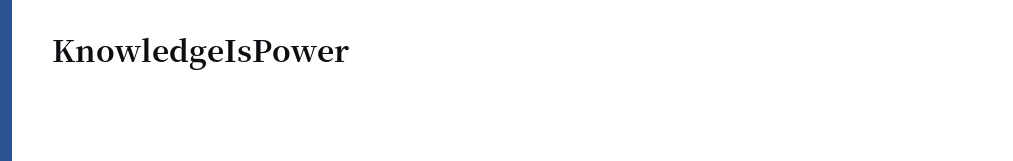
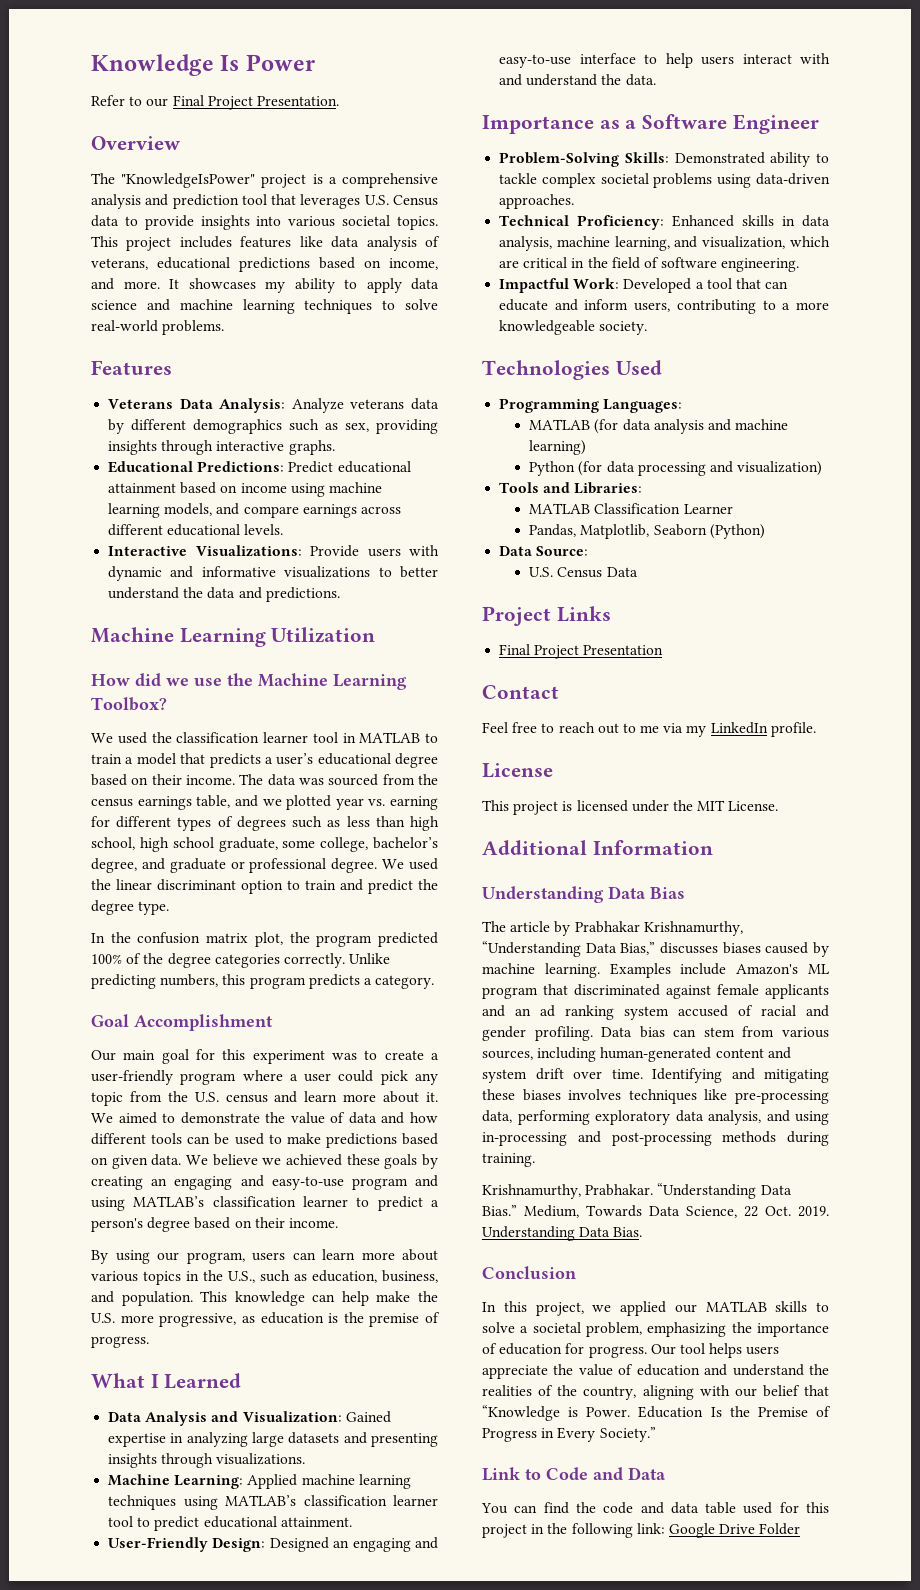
- KnowledgeIsPower
+ Knowledge Is Power
+ Refer to our Final Project Presentation.
+ Overview
+ The "KnowledgeIsPower" project is a comprehensive analysis and prediction tool that leverages U.S. Census data to provide insights into various societal topics. This project includes features like data analysis of veterans, educational predictions based on income, and more. It showcases my ability to apply data science and machine learning techniques to solve real-world problems.
+ Features
+ Veterans Data Analysis: Analyze veterans data by different demographics such as sex, providing insights through interactive graphs.
+ Educational Predictions: Predict educational attainment based on income using machine learning models, and compare earnings across different educational levels.
+ Interactive Visualizations: Provide users with dynamic and informative visualizations to better understand the data and predictions.
+ Machine Learning Utilization
+ How did we use the Machine Learning Toolbox?
+ We used the classification learner tool in MATLAB to train a model that predicts a user’s educational degree based on their income. The data was sourced from the census earnings table, and we plotted year vs. earning for different types of degrees such as less than high school, high school graduate, some college, bachelor’s degree, and graduate or professional degree. We used the linear discriminant option to train and predict the degree type.
+ In the confusion matrix plot, the program predicted 100% of the degree categories correctly. Unlike predicting numbers, this program predicts a category.
+ Goal Accomplishment
+ Our main goal for this experiment was to create a user-friendly program where a user could pick any topic from the U.S. census and learn more about it. We aimed to demonstrate the value of data and how different tools can be used to make predictions based on given data. We believe we achieved these goals by creating an engaging and easy-to-use program and using MATLAB’s classification learner to predict a person's degree based on their income.
+ By using our program, users can learn more about various topics in the U.S., such as education, business, and population. This knowledge can help make the U.S. more progressive, as education is the premise of progress.
+ What I Learned
+ Data Analysis and Visualization: Gained expertise in analyzing large datasets and presenting insights through visualizations.
+ Machine Learning: Applied machine learning techniques using MATLAB’s classification learner tool to predict educational attainment.
+ User-Friendly Design: Designed an engaging and easy-to-use interface to help users interact with and understand the data.
+ Importance as a Software Engineer
+ Problem-Solving Skills: Demonstrated ability to tackle complex societal problems using data-driven approaches.
+ Technical Proficiency: Enhanced skills in data analysis, machine learning, and visualization, which are critical in the field of software engineering.
+ Impactful Work: Developed a tool that can educate and inform users, contributing to a more knowledgeable society.
+ Technologies Used
+ Programming Languages:
+ MATLAB (for data analysis and machine learning)
+ Python (for data processing and visualization)
+ Tools and Libraries:
+ MATLAB Classification Learner
+ Pandas, Matplotlib, Seaborn (Python)
+ Data Source:
+ U.S. Census Data
+ Project Links
+ Final Project Presentation
+ Contact
+ Feel free to reach out to me via my LinkedIn profile.
+ License
+ This project is licensed under the MIT License.
+ Additional Information
+ Understanding Data Bias
+ The article by Prabhakar Krishnamurthy, “Understanding Data Bias,” discusses biases caused by machine learning. Examples include Amazon's ML program that discriminated against female applicants and an ad ranking system accused of racial and gender profiling. Data bias can stem from various sources, including human-generated content and system drift over time. Identifying and mitigating these biases involves techniques like pre-processing data, performing exploratory data analysis, and using in-processing and post-processing methods during training.
+ Krishnamurthy, Prabhakar. “Understanding Data Bias.” Medium, Towards Data Science, 22 Oct. 2019. Understanding Data Bias.
+ Conclusion
+ In this project, we applied our MATLAB skills to solve a societal problem, emphasizing the importance of education for progress. Our tool helps users appreciate the value of education and understand the realities of the country, aligning with our belief that “Knowledge is Power. Education Is the Premise of Progress in Every Society.”
+ Link to Code and Data
+ You can find the code and data table used for this project in the following link: Google Drive Folder

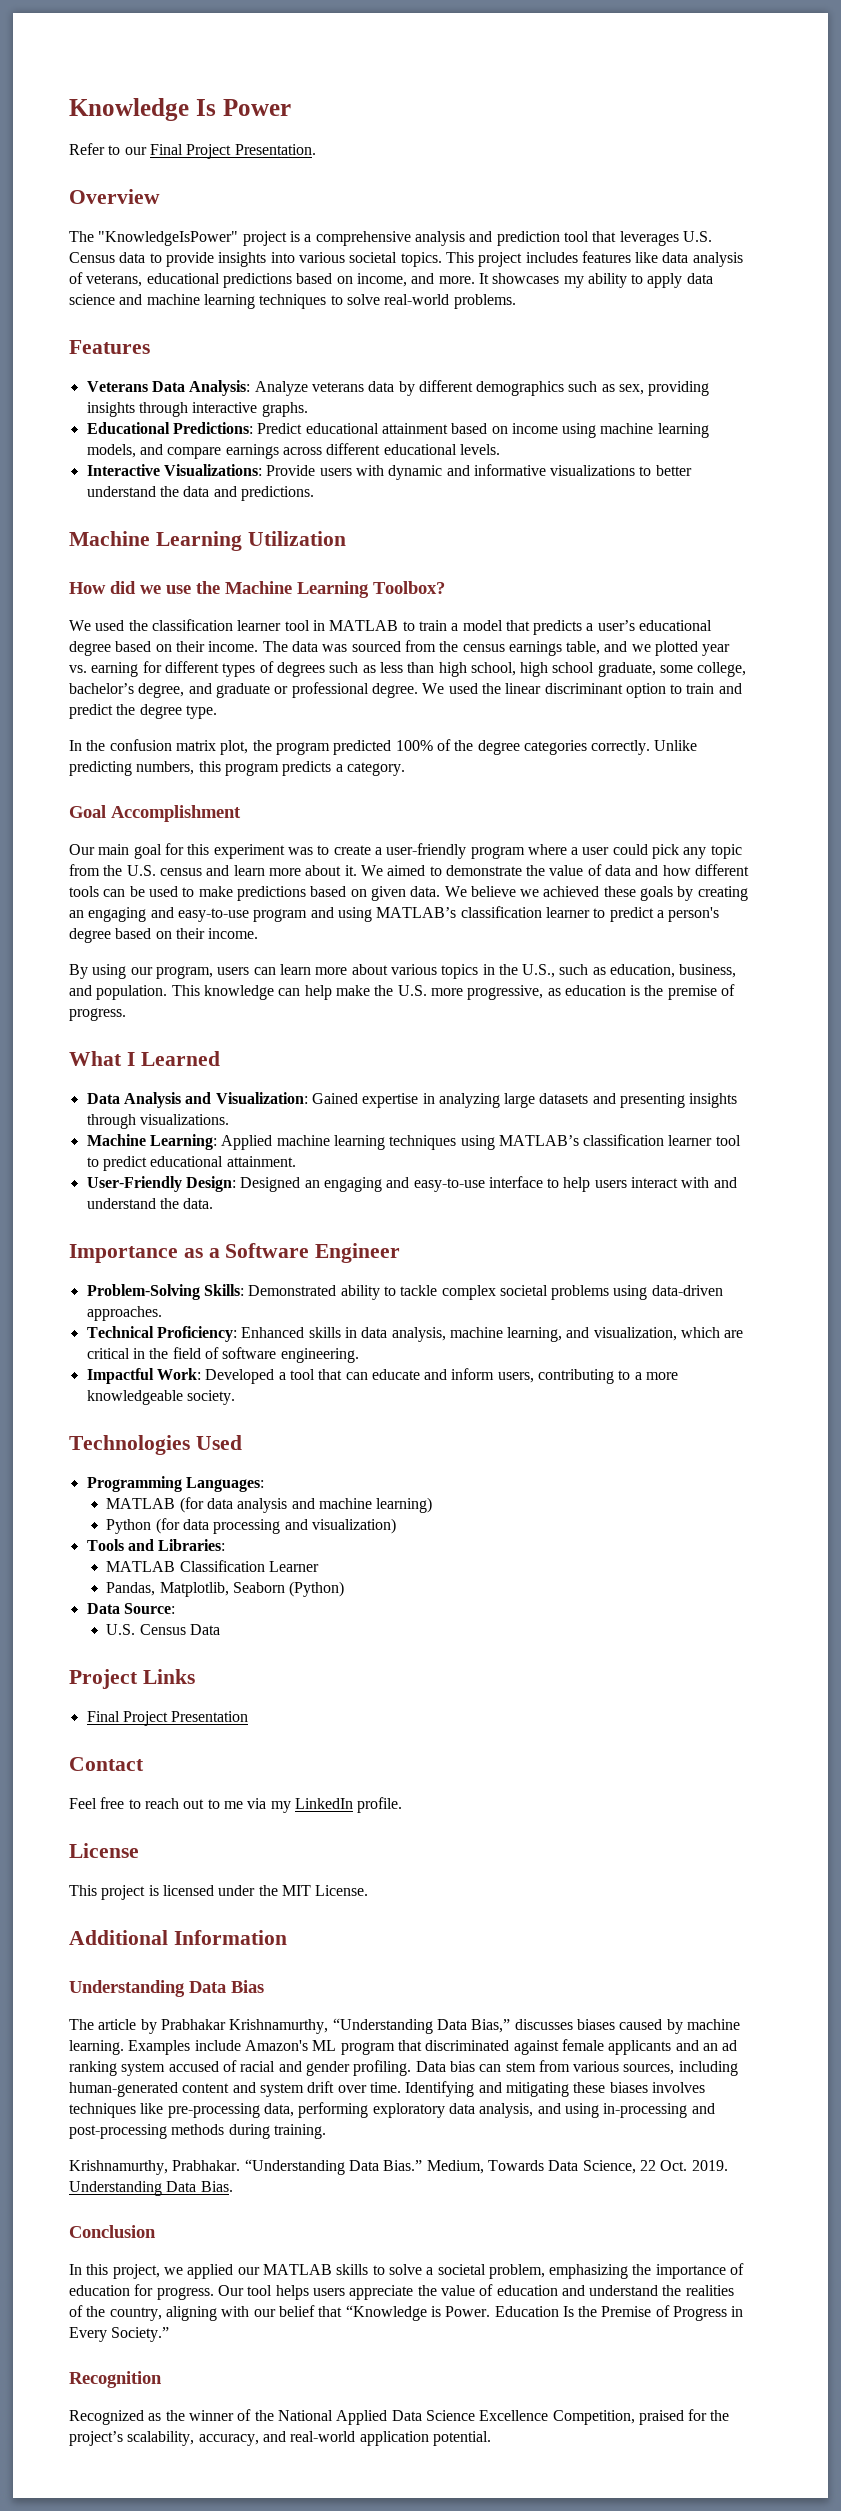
- Link to Code and Data
- You can find the code and data table used for this project in the following link: Google Drive Folder
+ Recognition
+ Recognized as the winner of the National Applied Data Science Excellence Competition, praised for the project’s scalability, accuracy, and real-world application potential.

